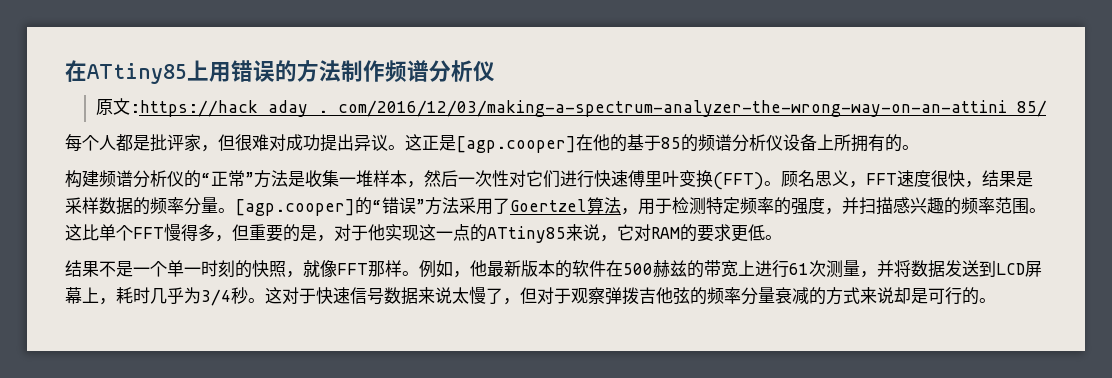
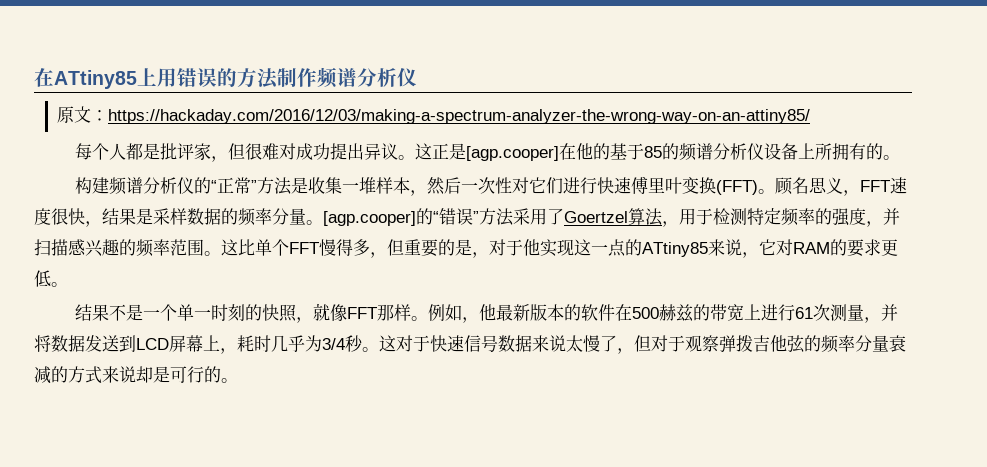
- 原文:https://hack aday . com/2016/12/03/making-a-spectrum-analyzer-the-wrong-way-on-an-attini 85/
+ 原文：https://hackaday.com/2016/12/03/making-a-spectrum-analyzer-the-wrong-way-on-an-attiny85/

